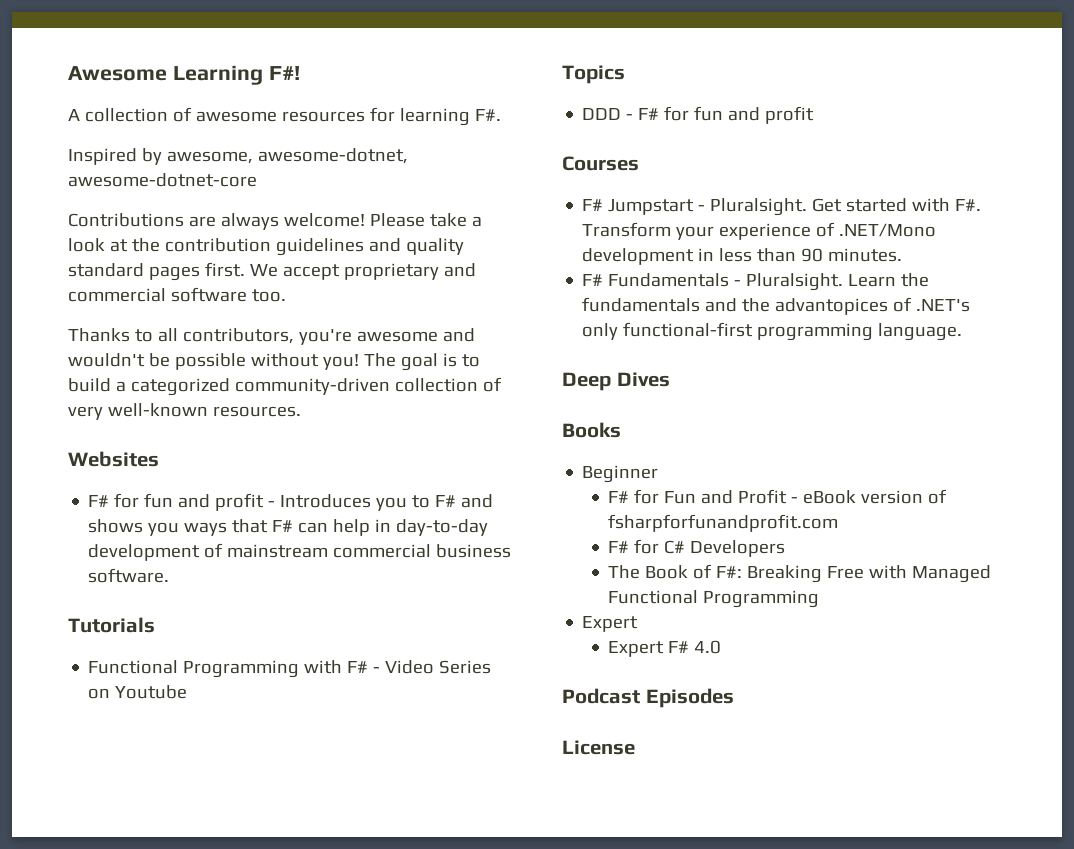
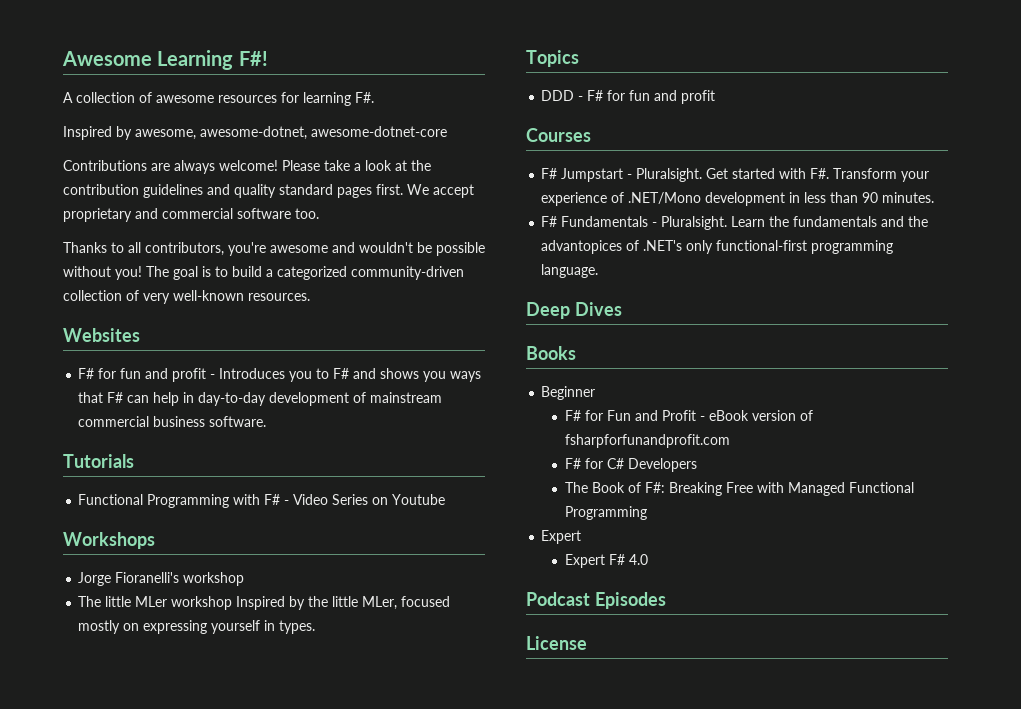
+ Workshops
+ Jorge Fioranelli's workshop
+ The little MLer workshop Inspired by the little MLer, focused mostly on expressing yourself in types.

